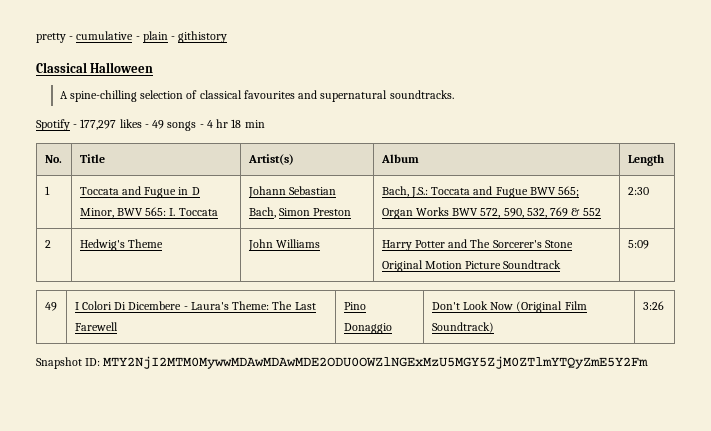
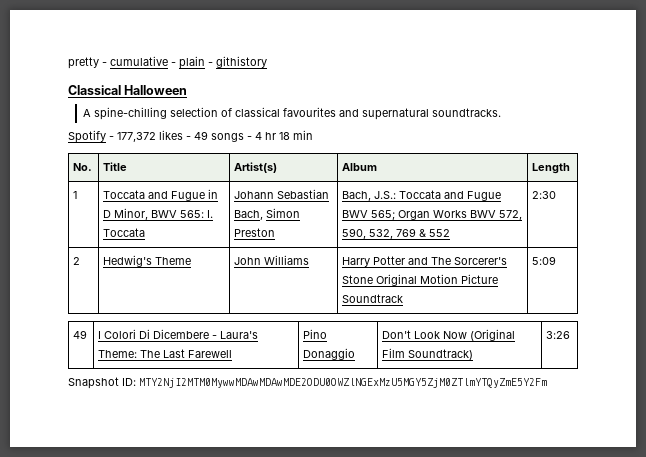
- Spotify - 177,297 likes - 49 songs - 4 hr 18 min
+ Spotify - 177,372 likes - 49 songs - 4 hr 18 min

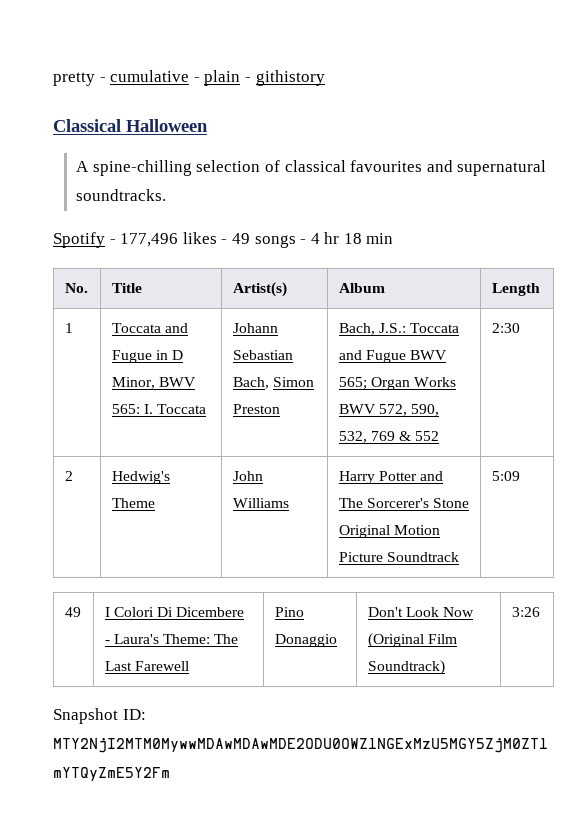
- Spotify - 177,372 likes - 49 songs - 4 hr 18 min
+ Spotify - 177,496 likes - 49 songs - 4 hr 18 min

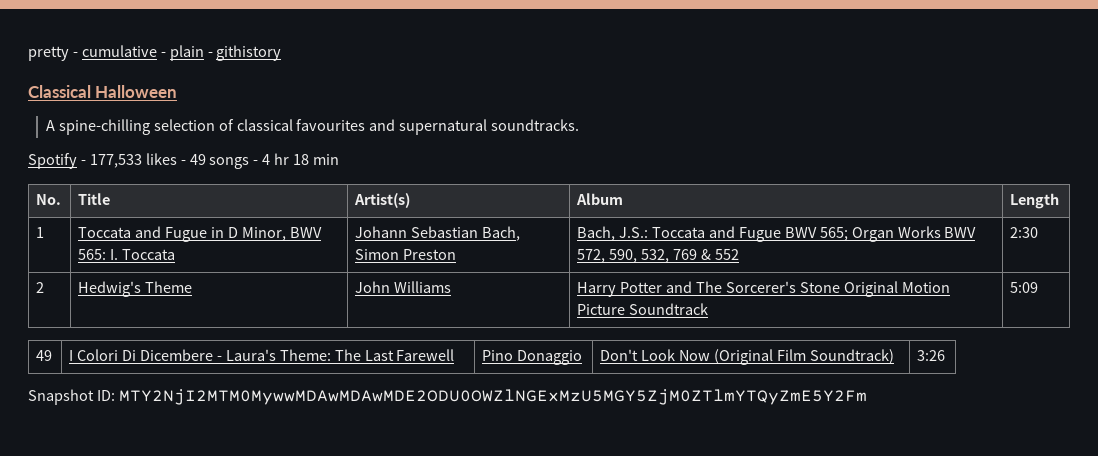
- Spotify - 177,496 likes - 49 songs - 4 hr 18 min
+ Spotify - 177,533 likes - 49 songs - 4 hr 18 min

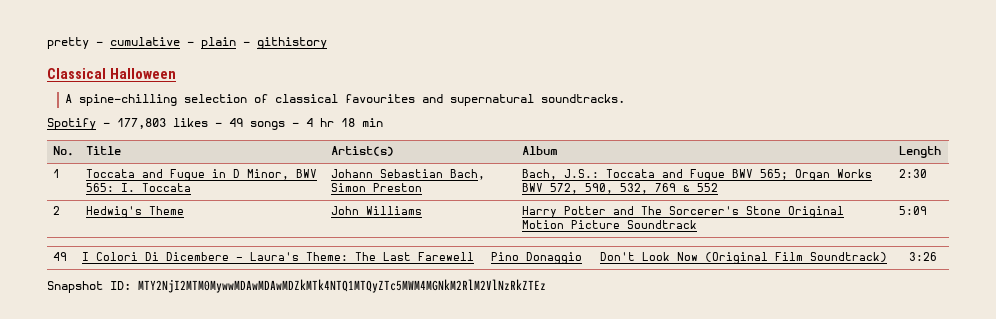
- Spotify - 177,533 likes - 49 songs - 4 hr 18 min
+ Spotify - 177,803 likes - 49 songs - 4 hr 18 min
- Snapshot ID: MTY2NjI2MTM0MywwMDAwMDAwMDE2ODU0OWZlNGExMzU5MGY5ZjM0ZTlmYTQyZmE5Y2Fm
+ Snapshot ID: MTY2NjI2MTM0MywwMDAwMDAwMDZkMTk4NTQ1MTQyZTc5MWM4MGNkM2RlM2VlNzRkZTEz

